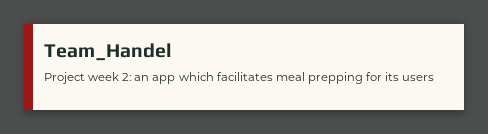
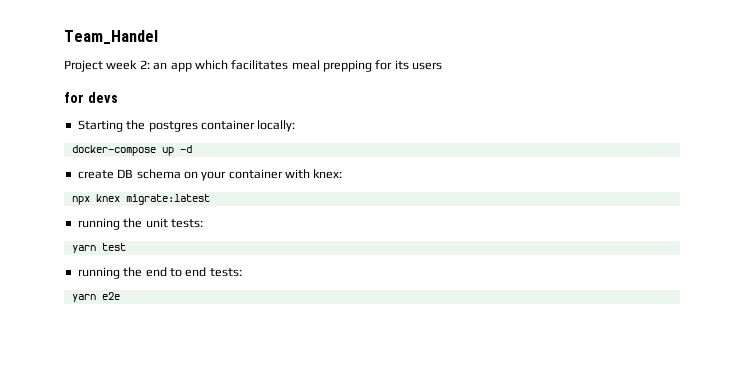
+ for devs
+ Starting the postgres container locally:
+ docker-compose up -d
+ create DB schema on your container with knex:
+ npx knex migrate:latest
+ running the unit tests:
+ yarn test
+ running the end to end tests:
+ yarn e2e

